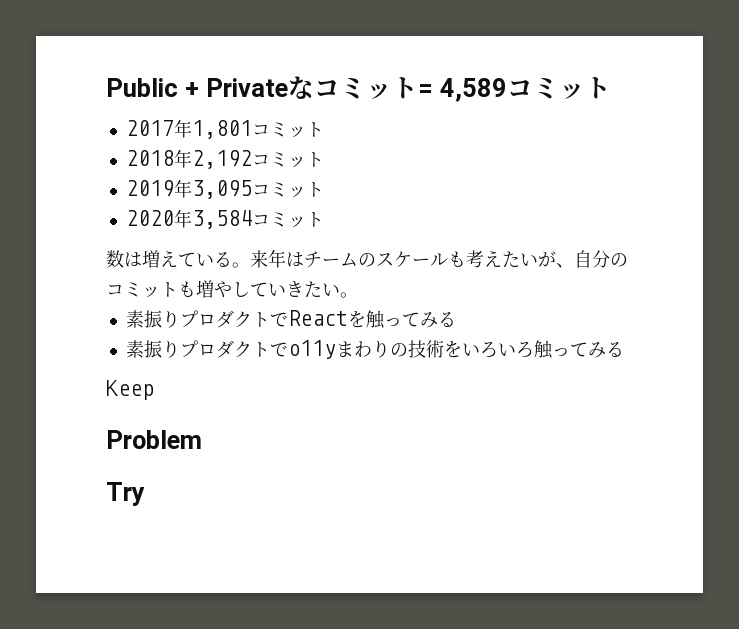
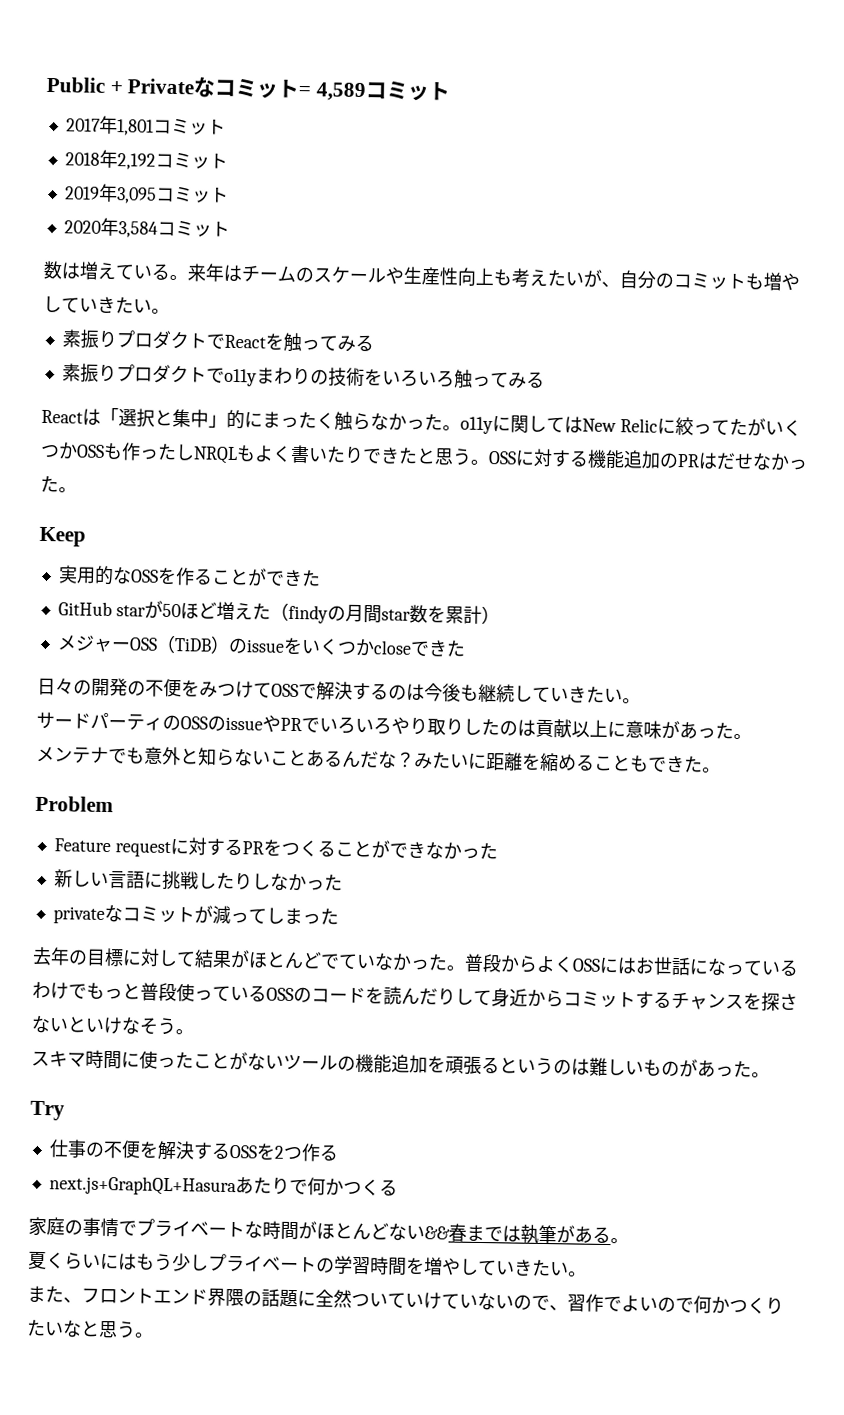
- 来年はチームのスケールも考えたいが、自分のコミットも増やしていきたい。
+ 来年はチームのスケールや生産性向上も考えたいが、自分のコミットも増やしていきたい。
+ Reactは「選択と集中」的にまったく触らなかった。o11yに関してはNew Relicに絞ってたがいくつかOSSも作ったしNRQLもよく書いたりできたと思う。OSSに対する機能追加のPRはだせなかった。
  Keep
+ 実用的なOSSを作ることができた
+ GitHub starが50ほど増えた（findyの月間star数を累計）
+ メジャーOSS（TiDB）のissueをいくつかcloseできた
+ 日々の開発の不便をみつけてOSSで解決するのは今後も継続していきたい。
+ サードパーティのOSSのissueやPRでいろいろやり取りしたのは貢献以上に意味があった。
+ メンテナでも意外と知らないことあるんだな？みたいに距離を縮めることもできた。
  Problem
+ Feature requestに対するPRをつくることができなかった
+ 新しい言語に挑戦したりしなかった
+ privateなコミットが減ってしまった
+ 去年の目標に対して結果がほとんどでていなかった。普段からよくOSSにはお世話になっているわけでもっと普段使っているOSSのコードを読んだりして身近からコミットするチャンスを探さないといけなそう。
+ スキマ時間に使ったことがないツールの機能追加を頑張るというのは難しいものがあった。
  Try
+ 仕事の不便を解決するOSSを2つ作る
+ next.js+GraphQL+Hasuraあたりで何かつくる
+ 家庭の事情でプライベートな時間がほとんどない&&春までは執筆がある。
+ 夏くらいにはもう少しプライベートの学習時間を増やしていきたい。
+ また、フロントエンド界隈の話題に全然ついていけていないので、習作でよいので何かつくりたいなと思う。

